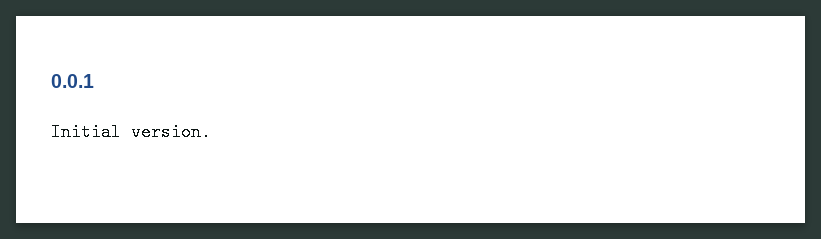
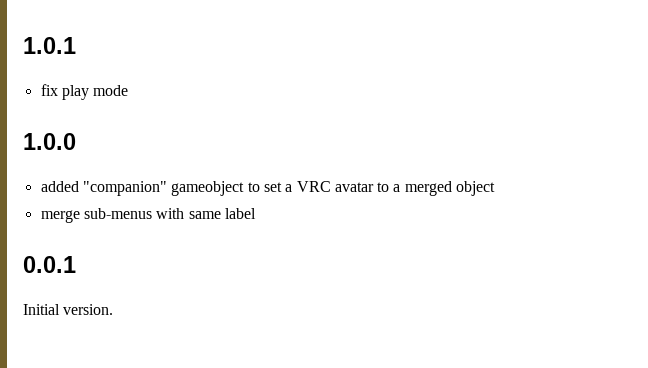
+ 1.0.1
+ fix play mode
+ 1.0.0
+ added "companion" gameobject to set a VRC avatar to a merged object
+ merge sub-menus with same label

